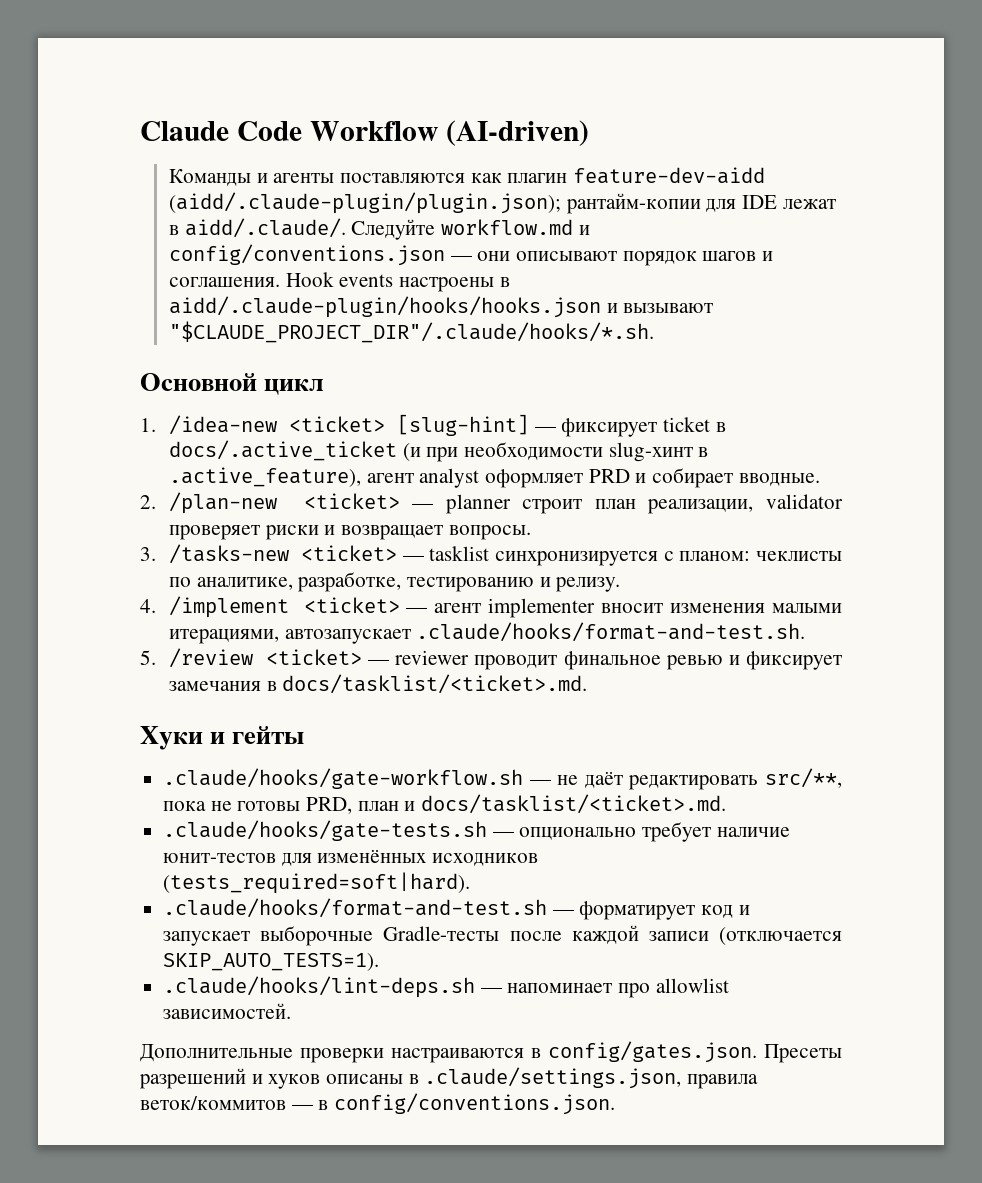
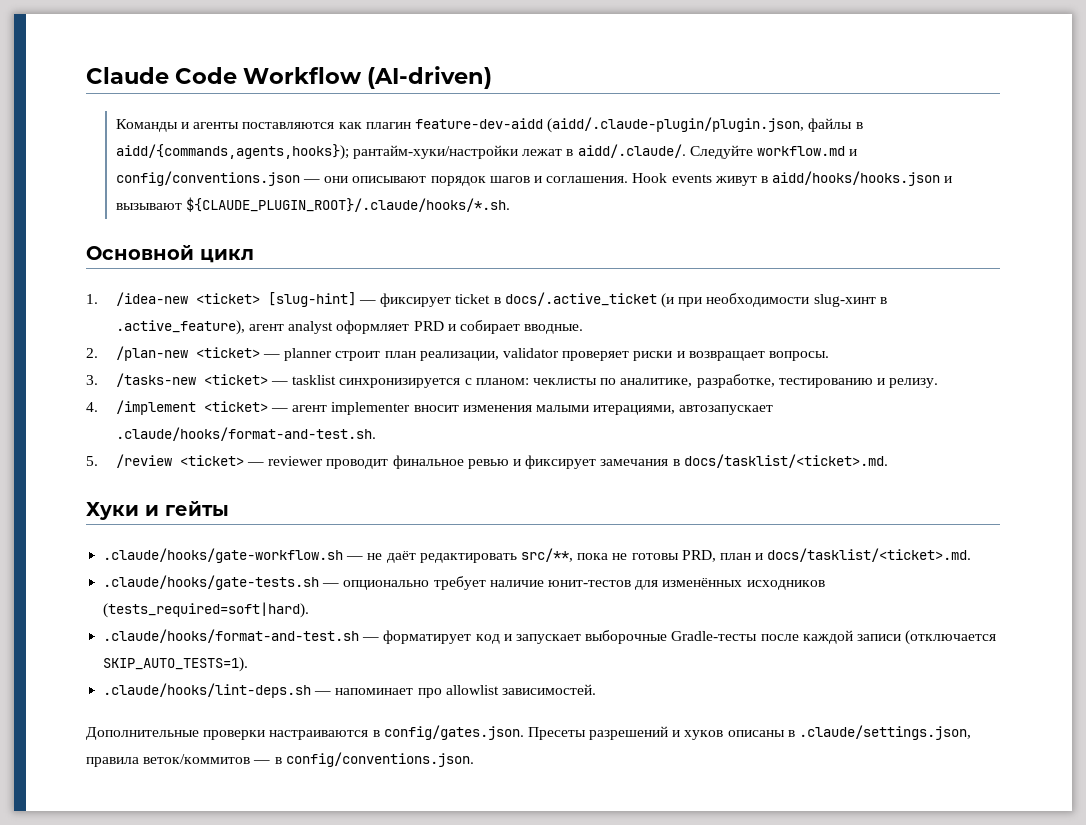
- Команды и агенты поставляются как плагин feature-dev-aidd (aidd/.claude-plugin/plugin.json); рантайм-копии для IDE лежат в aidd/.claude/. Следуйте workflow.md и config/conventions.json — они описывают порядок шагов и соглашения.
+ Команды и агенты поставляются как плагин feature-dev-aidd (aidd/.claude-plugin/plugin.json, файлы в aidd/{commands,agents,hooks}); рантайм-хуки/настройки лежат в aidd/.claude/. Следуйте workflow.md и config/conventions.json — они описывают порядок шагов и соглашения.
- Hook events настроены в aidd/.claude-plugin/hooks/hooks.json и вызывают "$CLAUDE_PROJECT_DIR"/.claude/hooks/*.sh.
+ Hook events живут в aidd/hooks/hooks.json и вызывают ${CLAUDE_PLUGIN_ROOT}/.claude/hooks/*.sh.

